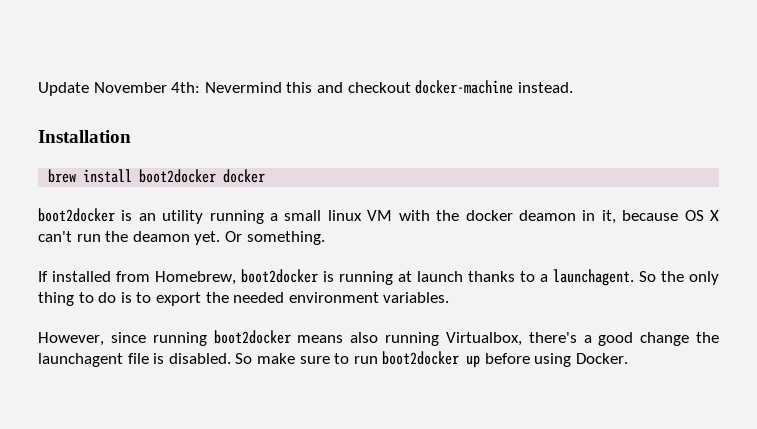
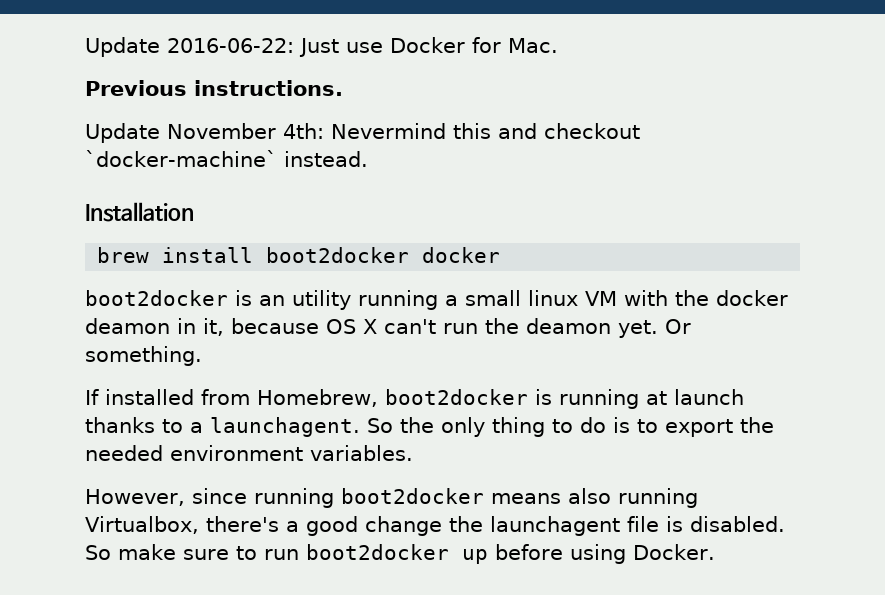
- Update November 4th: Nevermind this and checkout docker-machine instead.
+ Update 2016-06-22: Just use Docker for Mac.
+ Previous instructions.
+ Update November 4th: Nevermind this and checkout `docker-machine` instead.

